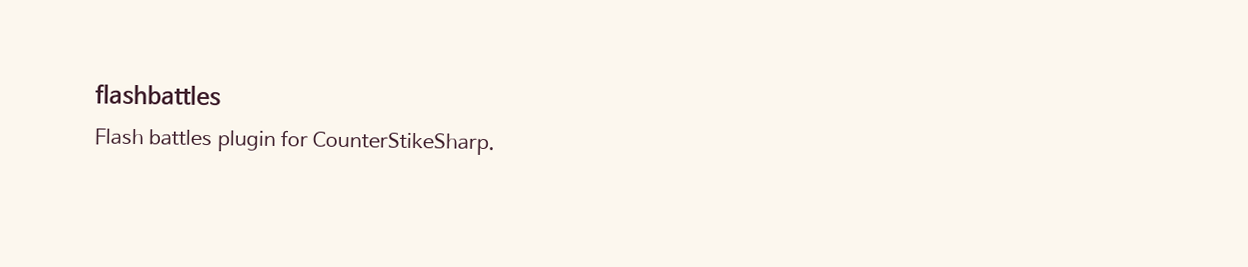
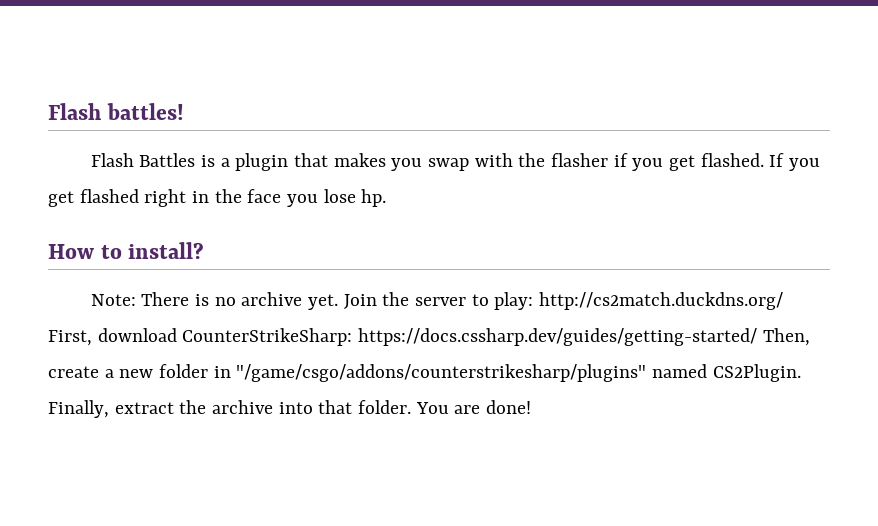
- flashbattles
- Flash battles plugin for CounterStikeSharp.
+ Flash battles!
+ Flash Battles is a plugin that makes you swap with the flasher if you get flashed. If you get flashed right in the face you lose hp.
+ How to install?
+ Note: There is no archive yet. Join the server to play: http://cs2match.duckdns.org/ First, download CounterStrikeSharp: https://docs.cssharp.dev/guides/getting-started/ Then, create a new folder in "/game/csgo/addons/counterstrikesharp/plugins" named CS2Plugin. Finally, extract the archive into that folder. You are done!

